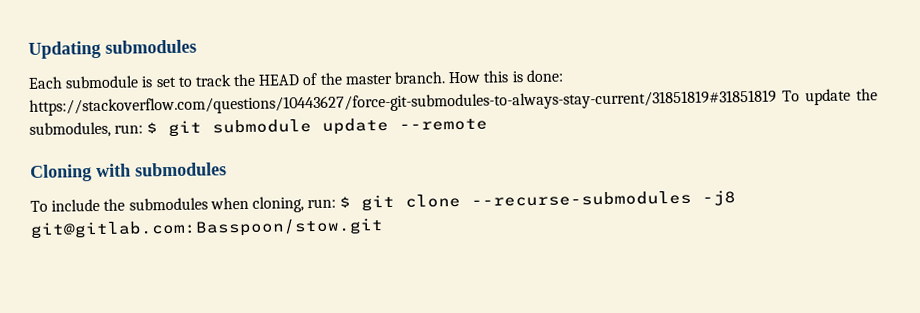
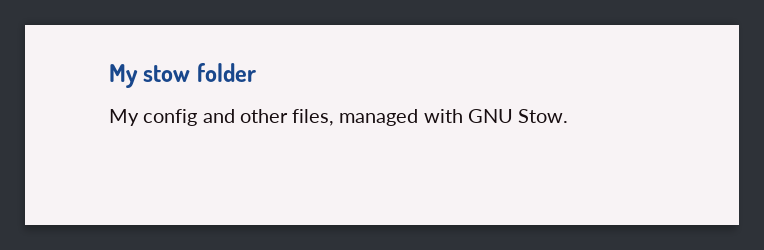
- Updating submodules
- Each submodule is set to track the HEAD of the master branch. How this is done: https://stackoverflow.com/questions/10443627/force-git-submodules-to-always-stay-current/31851819#31851819 To update the submodules, run: $ git submodule update --remote
- Cloning with submodules
- To include the submodules when cloning, run: $ git clone --recurse-submodules -j8 git@gitlab.com:Basspoon/stow.git
+ My stow folder
+ My config and other files, managed with GNU Stow.

